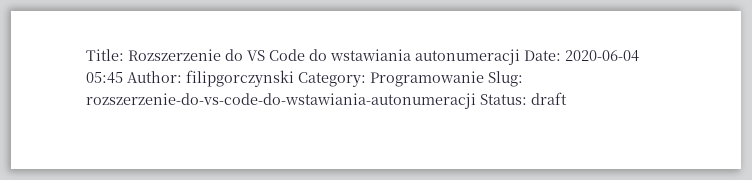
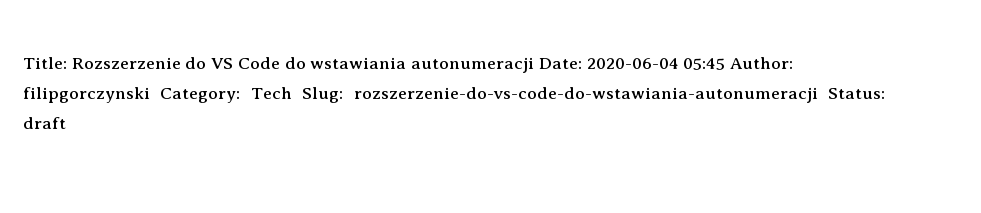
- Title: Rozszerzenie do VS Code do wstawiania autonumeracji Date: 2020-06-04 05:45 Author: filipgorczynski Category: Programowanie Slug: rozszerzenie-do-vs-code-do-wstawiania-autonumeracji Status: draft
+ Title: Rozszerzenie do VS Code do wstawiania autonumeracji Date: 2020-06-04 05:45 Author: filipgorczynski Category: Tech Slug: rozszerzenie-do-vs-code-do-wstawiania-autonumeracji Status: draft

